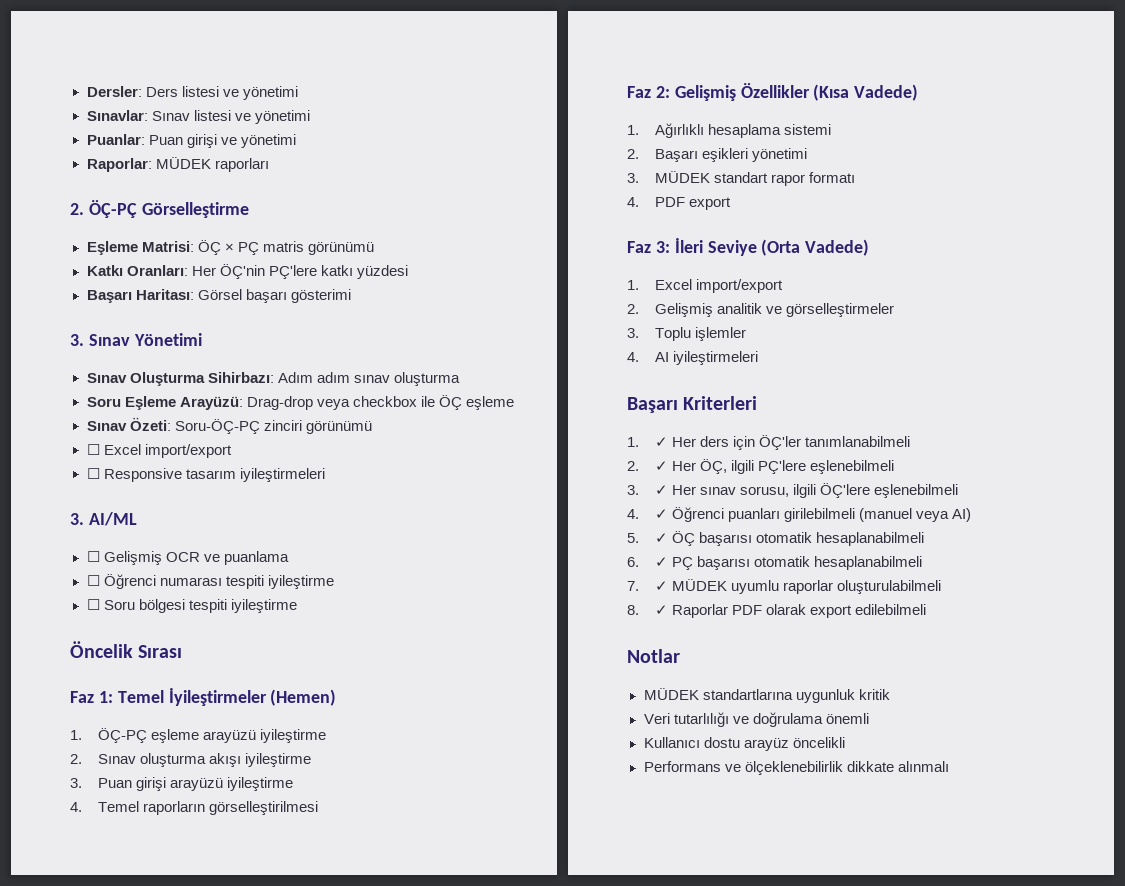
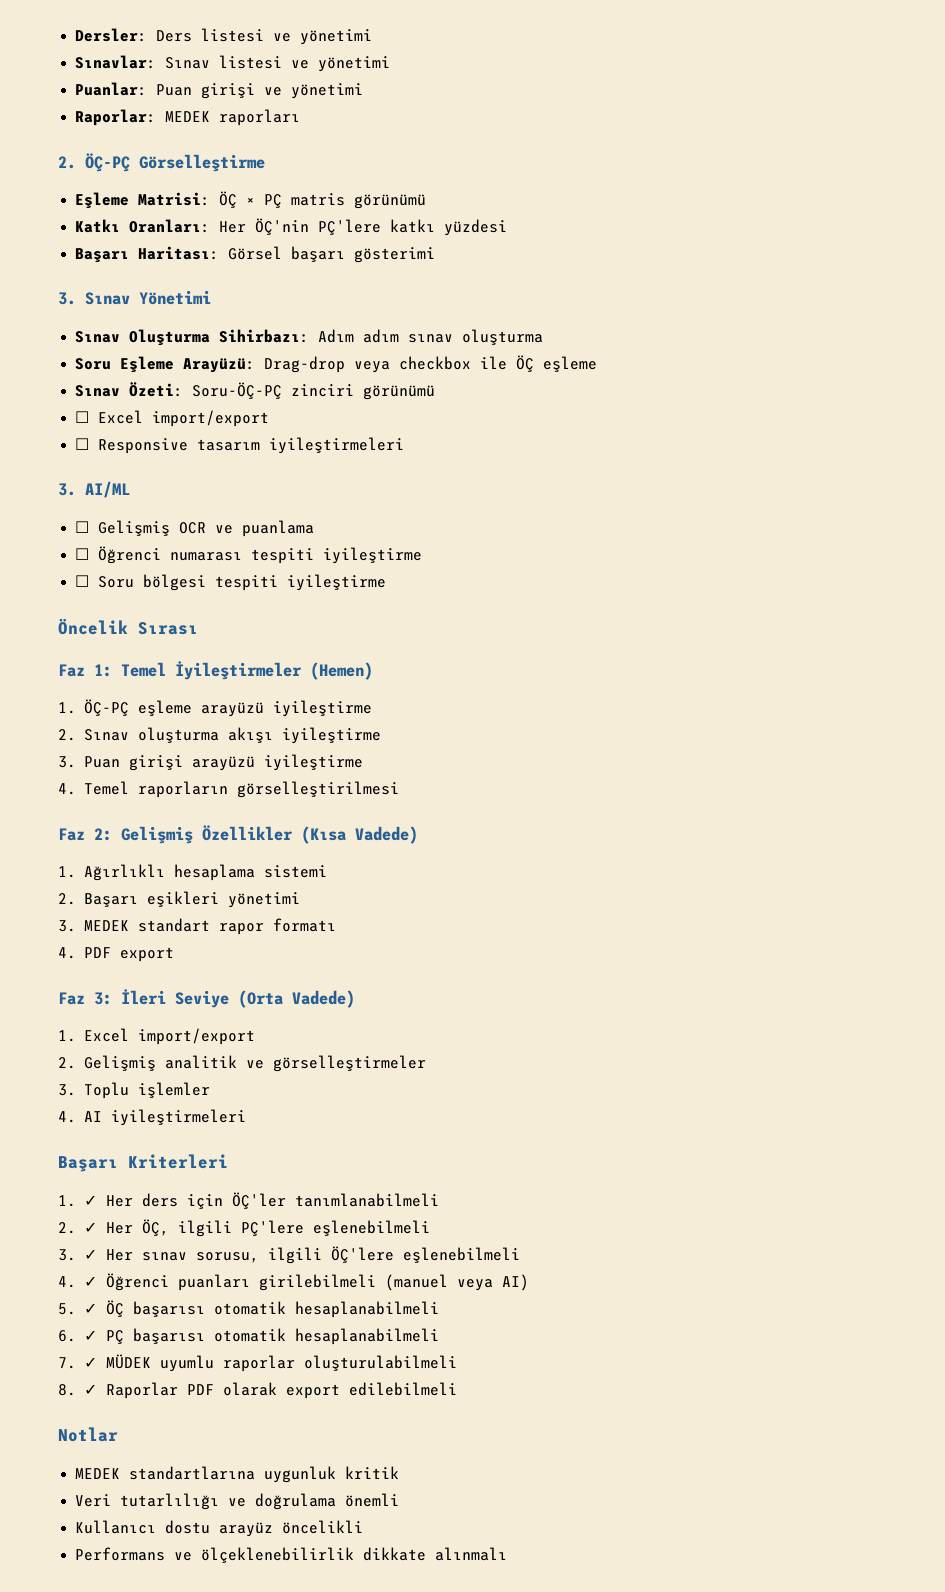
- Raporlar: MÜDEK raporları
+ Raporlar: MEDEK raporları
- 3. MÜDEK standart rapor formatı
+ 3. MEDEK standart rapor formatı
- MÜDEK standartlarına uygunluk kritik
+ MEDEK standartlarına uygunluk kritik

